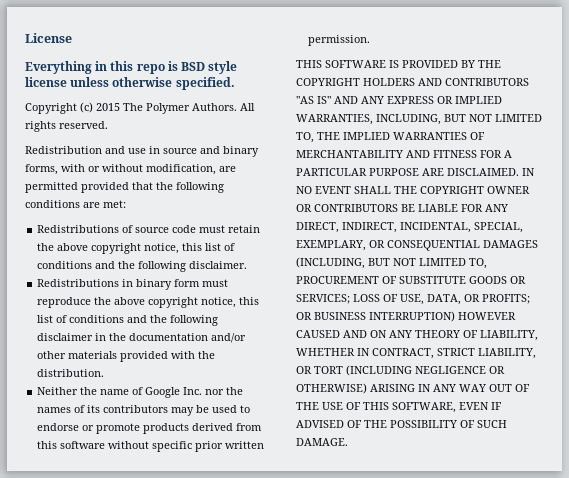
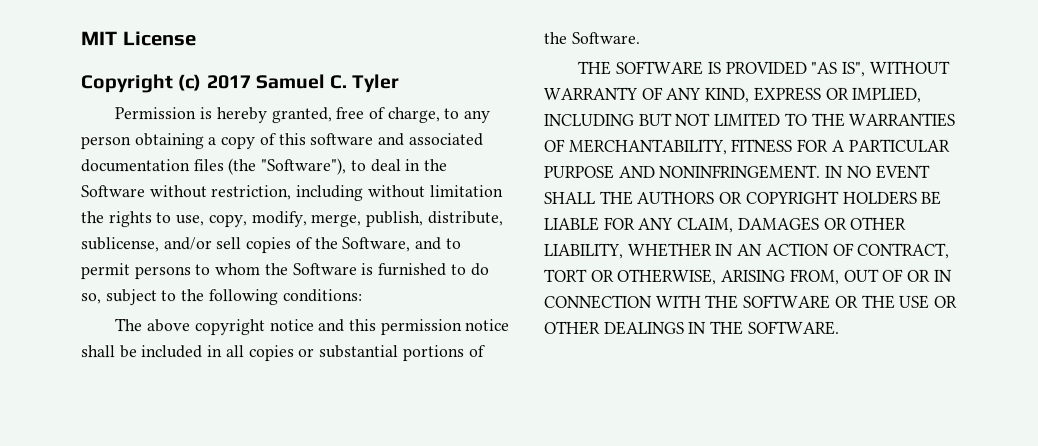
- License
+ MIT License
- Everything in this repo is BSD style license unless otherwise specified.
- Copyright (c) 2015 The Polymer Authors. All rights reserved.
- Redistribution and use in source and binary forms, with or without modification, are permitted provided that the following conditions are met:
- Redistributions of source code must retain the above copyright notice, this list of conditions and the following disclaimer.
- Redistributions in binary form must reproduce the above copyright notice, this list of conditions and the following disclaimer in the documentation and/or other materials provided with the distribution.
- Neither the name of Google Inc. nor the names of its contributors may be used to endorse or promote products derived from this software without specific prior written permission.
- THIS SOFTWARE IS PROVIDED BY THE COPYRIGHT HOLDERS AND CONTRIBUTORS "AS IS" AND ANY EXPRESS OR IMPLIED WARRANTIES, INCLUDING, BUT NOT LIMITED TO, THE IMPLIED WARRANTIES OF MERCHANTABILITY AND FITNESS FOR A PARTICULAR PURPOSE ARE DISCLAIMED.
+ Copyright (c) 2017 Samuel C. Tyler
+ Permission is hereby granted, free of charge, to any person obtaining a copy of this software and associated documentation files (the "Software"), to deal in the Software without restriction, including without limitation the rights to use, copy, modify, merge, publish, distribute, sublicense, and/or sell copies of the Software, and to permit persons to whom the Software is furnished to do so, subject to the following conditions:
+ The above copyright notice and this permission notice shall be included in all copies or substantial portions of the Software.
+ THE SOFTWARE IS PROVIDED "AS IS", WITHOUT WARRANTY OF ANY KIND, EXPRESS OR IMPLIED, INCLUDING BUT NOT LIMITED TO THE WARRANTIES OF MERCHANTABILITY, FITNESS FOR A PARTICULAR PURPOSE AND NONINFRINGEMENT.
- IN NO EVENT SHALL THE COPYRIGHT OWNER OR CONTRIBUTORS BE LIABLE FOR ANY DIRECT, INDIRECT, INCIDENTAL, SPECIAL, EXEMPLARY, OR CONSEQUENTIAL DAMAGES (INCLUDING, BUT NOT LIMITED TO, PROCUREMENT OF SUBSTITUTE GOODS OR SERVICES; LOSS OF USE, DATA, OR PROFITS; OR BUSINESS INTERRUPTION) HOWEVER CAUSED AND ON ANY THEORY OF LIABILITY, WHETHER IN CONTRACT, STRICT LIABILITY, OR TORT (INCLUDING NEGLIGENCE OR OTHERWISE) ARISING IN ANY WAY OUT OF THE USE OF THIS SOFTWARE, EVEN IF ADVISED OF THE POSSIBILITY OF SUCH DAMAGE.
+ IN NO EVENT SHALL THE AUTHORS OR COPYRIGHT HOLDERS BE LIABLE FOR ANY CLAIM, DAMAGES OR OTHER LIABILITY, WHETHER IN AN ACTION OF CONTRACT, TORT OR OTHERWISE, ARISING FROM, OUT OF OR IN CONNECTION WITH THE SOFTWARE OR THE USE OR OTHER DEALINGS IN THE SOFTWARE.

